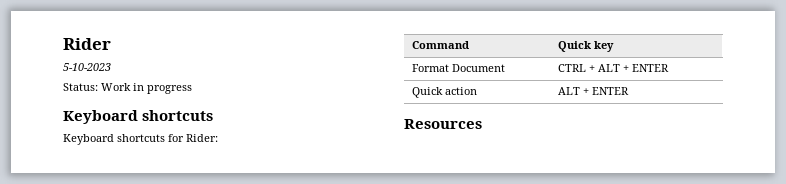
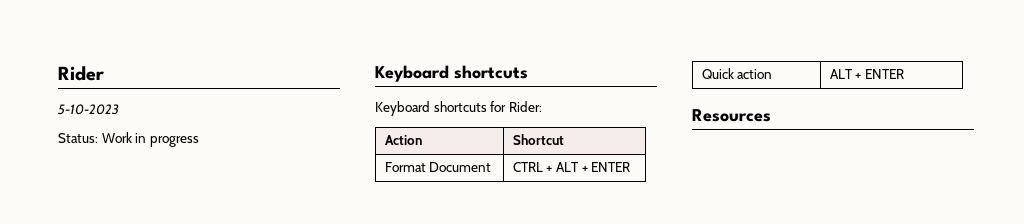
- Command | Quick key
+ Action | Shortcut

